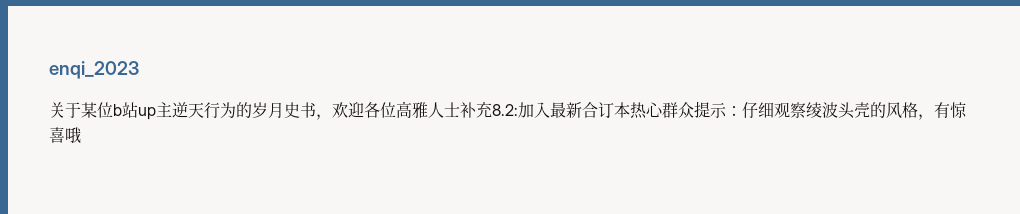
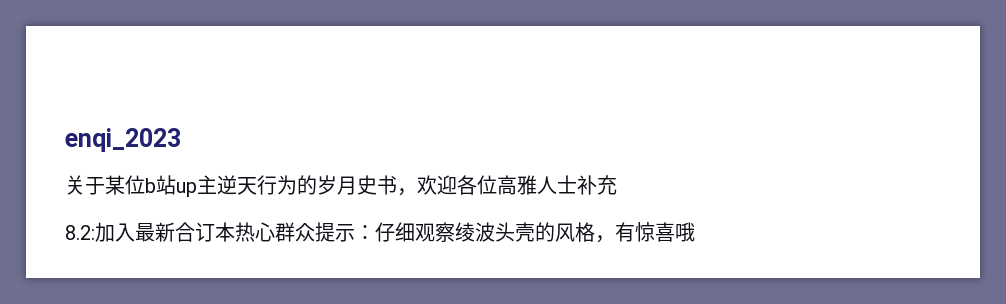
- 关于某位b站up主逆天行为的岁月史书，欢迎各位高雅人士补充8.2:加入最新合订本热心群众提示：仔细观察绫波头壳的风格，有惊喜哦
+ 关于某位b站up主逆天行为的岁月史书，欢迎各位高雅人士补充
+ 8.2:加入最新合订本热心群众提示：仔细观察绫波头壳的风格，有惊喜哦

